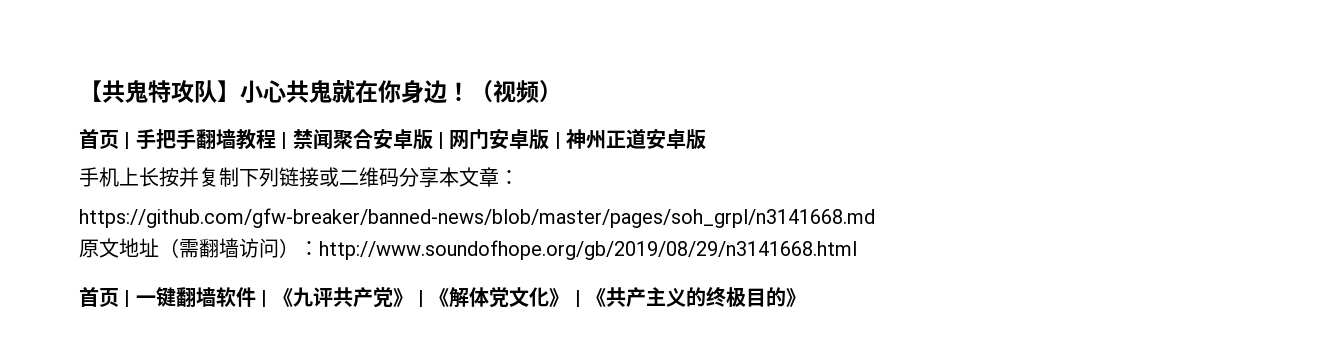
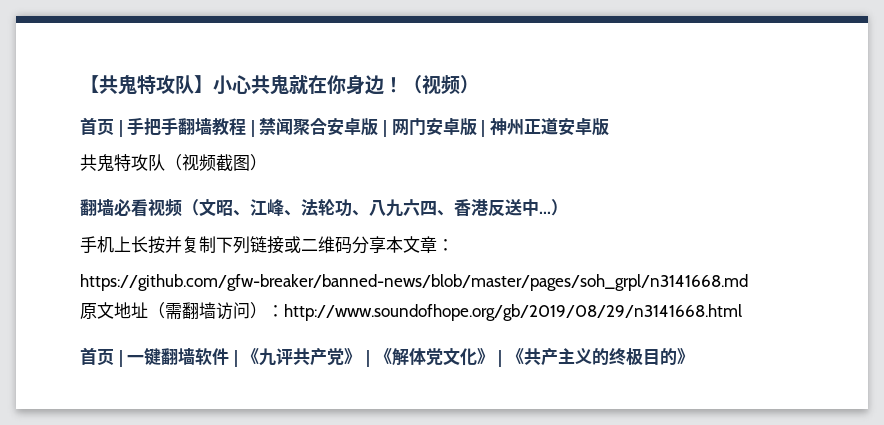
+ 共鬼特攻队（视频截图）
+ 翻墙必看视频（文昭、江峰、法轮功、八九六四、香港反送中...）

